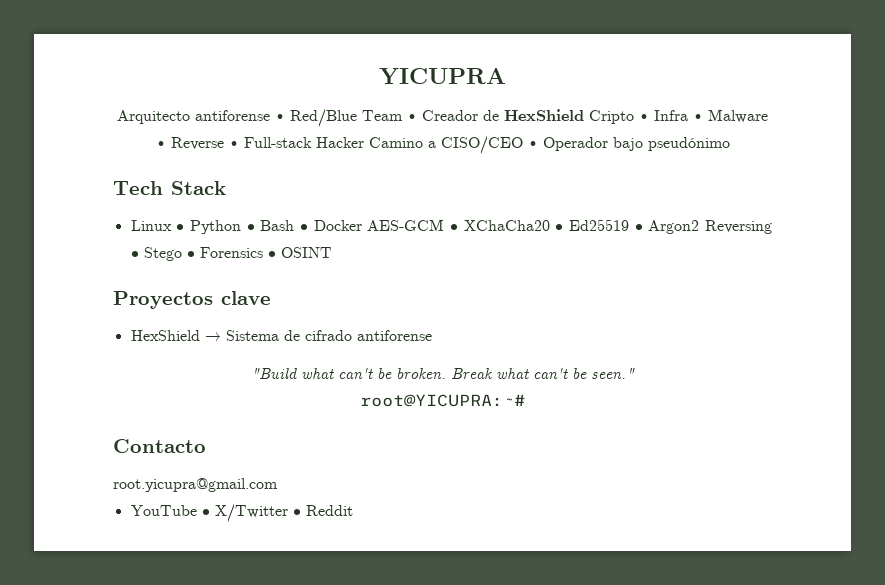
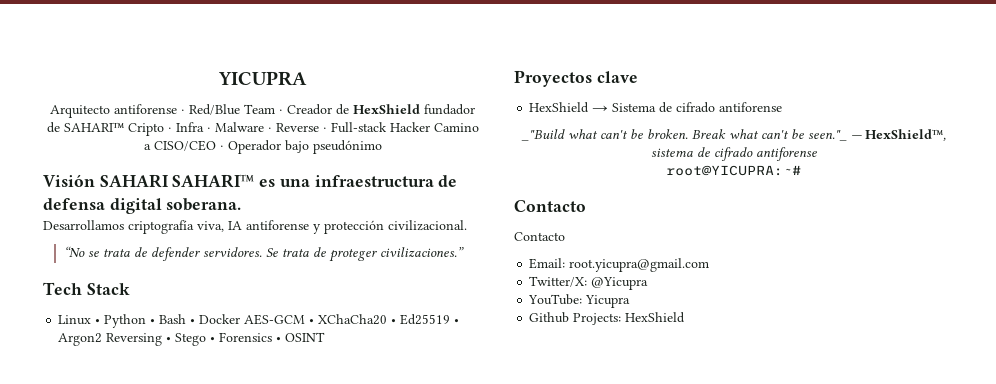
- Arquitecto antiforense ∙ Red/Blue Team ∙ Creador de HexShield Cripto ∙ Infra ∙ Malware ∙ Reverse ∙ Full-stack Hacker Camino a CISO/CEO ∙ Operador bajo pseudónimo
+ Arquitecto antiforense ∙ Red/Blue Team ∙ Creador de HexShield fundador de SAHARI™ Cripto ∙ Infra ∙ Malware ∙ Reverse ∙ Full-stack Hacker Camino a CISO/CEO ∙ Operador bajo pseudónimo
+ Visión SAHARI SAHARI™ es una infraestructura de defensa digital soberana.
+ Desarrollamos criptografía viva, IA antiforense y protección civilizacional.
+ “No se trata de defender servidores. Se trata de proteger civilizaciones.”
- "Build what can't be broken.
+ _"Build what can't be broken.
- Break what can't be seen."
+ Break what can't be seen."_ — HexShield™, sistema de cifrado antiforense
  root@YICUPRA:~#
  Contacto
- root.yicupra@gmail.com
+ Contacto
+ Email: root.yicupra@gmail.com
- YouTube • X/Twitter • Reddit
+ Twitter/X: @Yicupra
+ YouTube: Yicupra
+ Github Projects: HexShield

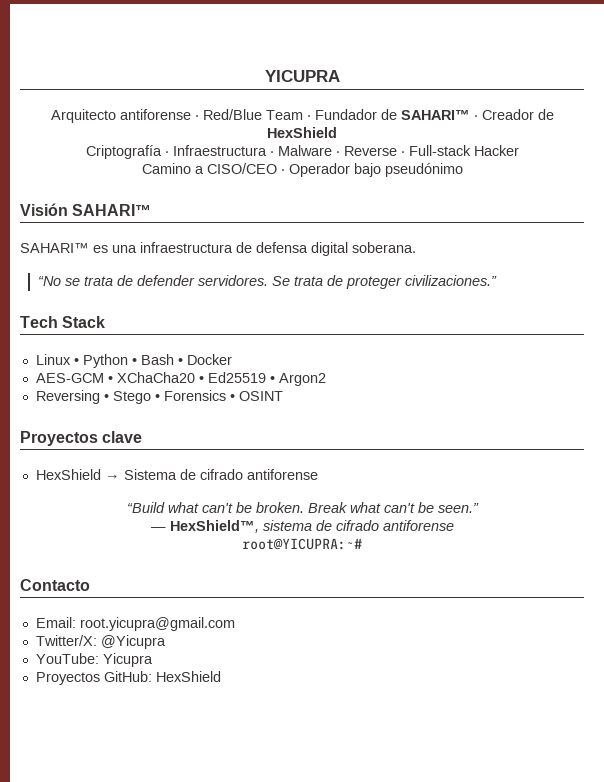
- Arquitecto antiforense ∙ Red/Blue Team ∙ Creador de HexShield fundador de SAHARI™ Cripto ∙ Infra ∙ Malware ∙ Reverse ∙ Full-stack Hacker Camino a CISO/CEO ∙ Operador bajo pseudónimo
+ Arquitecto antiforense ∙ Red/Blue Team ∙ Fundador de SAHARI™ ∙ Creador de HexShield
+ Criptografía ∙ Infraestructura ∙ Malware ∙ Reverse ∙ Full-stack Hacker
+ Camino a CISO/CEO ∙ Operador bajo pseudónimo
- Visión SAHARI SAHARI™ es una infraestructura de defensa digital soberana.
+ Visión SAHARI™
+ SAHARI™ es una infraestructura de defensa digital soberana.
- Desarrollamos criptografía viva, IA antiforense y protección civilizacional.
- Linux • Python • Bash • Docker AES-GCM • XChaCha20 • Ed25519 • Argon2 Reversing • Stego • Forensics • OSINT
+ Linux • Python • Bash • Docker
+ AES-GCM • XChaCha20 • Ed25519 • Argon2
+ Reversing • Stego • Forensics • OSINT
- _"Build what can't be broken.
+ “Build what can't be broken.
- Break what can't be seen."_ — HexShield™, sistema de cifrado antiforense
+ Break what can't be seen.”
+ — HexShield™, sistema de cifrado antiforense
  root@YICUPRA:~#
- Contacto
- Github Projects: HexShield
+ Proyectos GitHub: HexShield

